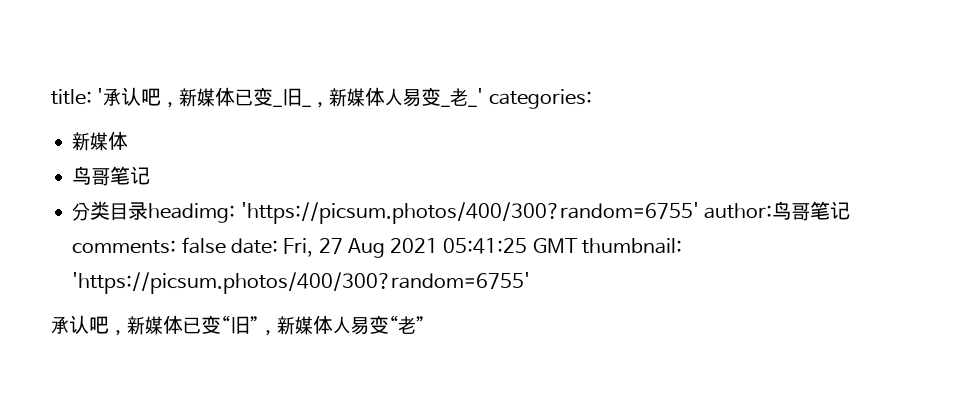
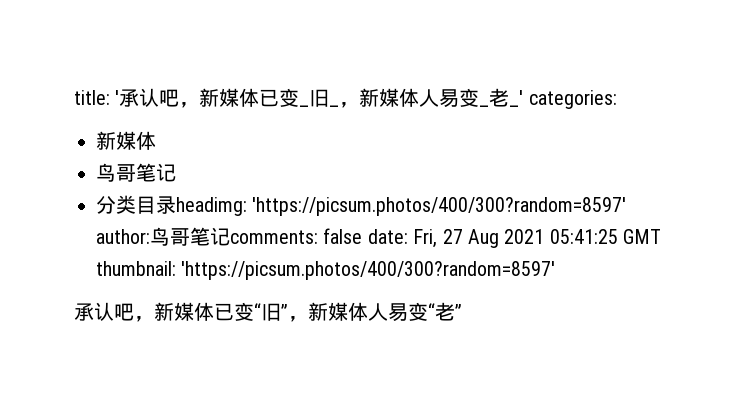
- 分类目录headimg: 'https://picsum.photos/400/300?random=6755' author:鸟哥笔记comments: false date: Fri, 27 Aug 2021 05:41:25 GMT thumbnail: 'https://picsum.photos/400/300?random=6755'
+ 分类目录headimg: 'https://picsum.photos/400/300?random=8597' author:鸟哥笔记comments: false date: Fri, 27 Aug 2021 05:41:25 GMT thumbnail: 'https://picsum.photos/400/300?random=8597'

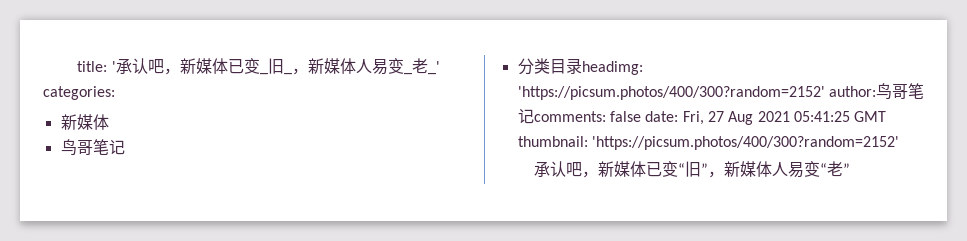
- 分类目录headimg: 'https://picsum.photos/400/300?random=8597' author:鸟哥笔记comments: false date: Fri, 27 Aug 2021 05:41:25 GMT thumbnail: 'https://picsum.photos/400/300?random=8597'
+ 分类目录headimg: 'https://picsum.photos/400/300?random=2152' author:鸟哥笔记comments: false date: Fri, 27 Aug 2021 05:41:25 GMT thumbnail: 'https://picsum.photos/400/300?random=2152'

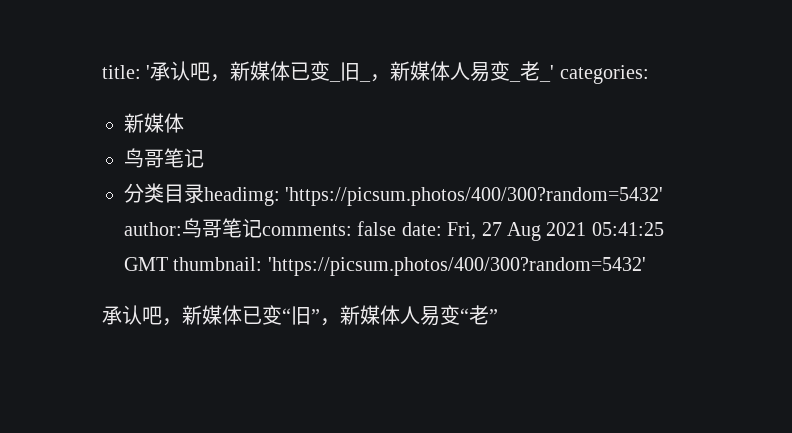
- 分类目录headimg: 'https://picsum.photos/400/300?random=2152' author:鸟哥笔记comments: false date: Fri, 27 Aug 2021 05:41:25 GMT thumbnail: 'https://picsum.photos/400/300?random=2152'
+ 分类目录headimg: 'https://picsum.photos/400/300?random=5432' author:鸟哥笔记comments: false date: Fri, 27 Aug 2021 05:41:25 GMT thumbnail: 'https://picsum.photos/400/300?random=5432'

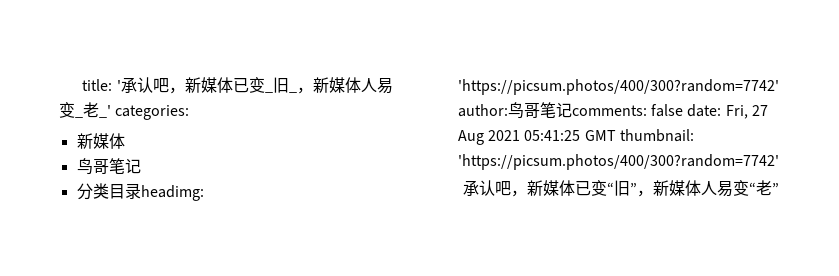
- 分类目录headimg: 'https://picsum.photos/400/300?random=5432' author:鸟哥笔记comments: false date: Fri, 27 Aug 2021 05:41:25 GMT thumbnail: 'https://picsum.photos/400/300?random=5432'
+ 分类目录headimg: 'https://picsum.photos/400/300?random=7742' author:鸟哥笔记comments: false date: Fri, 27 Aug 2021 05:41:25 GMT thumbnail: 'https://picsum.photos/400/300?random=7742'

